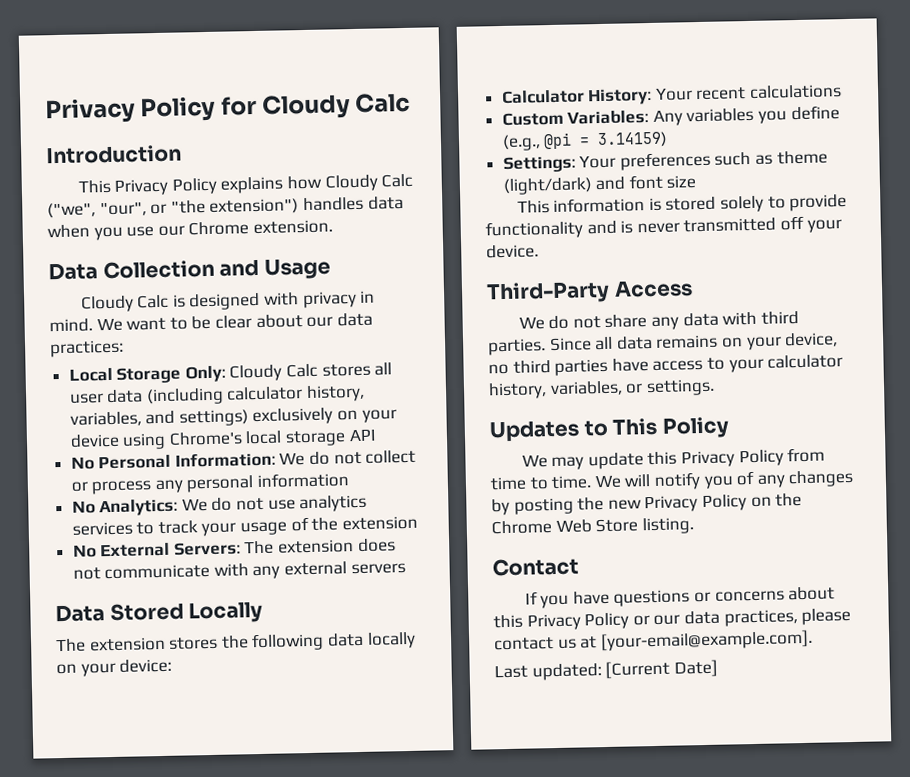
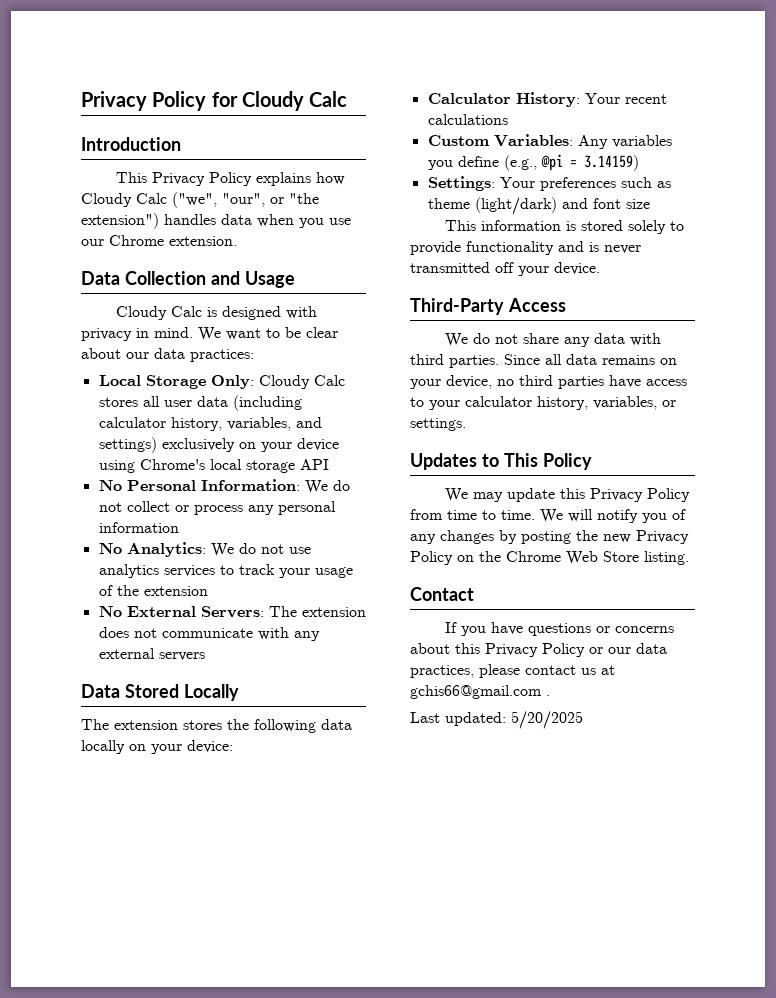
- If you have questions or concerns about this Privacy Policy or our data practices, please contact us at [your-email@example.com].
+ If you have questions or concerns about this Privacy Policy or our data practices, please contact us at gchis66@gmail.com .
- Last updated: [Current Date]
+ Last updated: 5/20/2025

